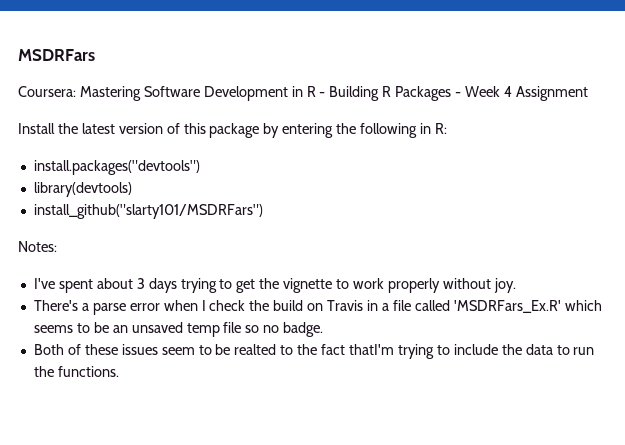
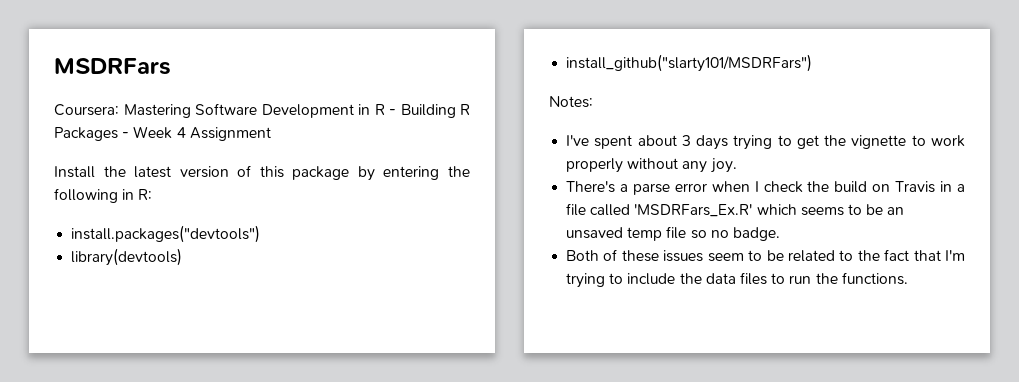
- I've spent about 3 days trying to get the vignette to work properly without joy.
+ I've spent about 3 days trying to get the vignette to work properly without any joy.
- Both of these issues seem to be realted to the fact thatI'm trying to include the data to run the functions.
+ Both of these issues seem to be related to the fact that I'm trying to include the data files to run the functions.

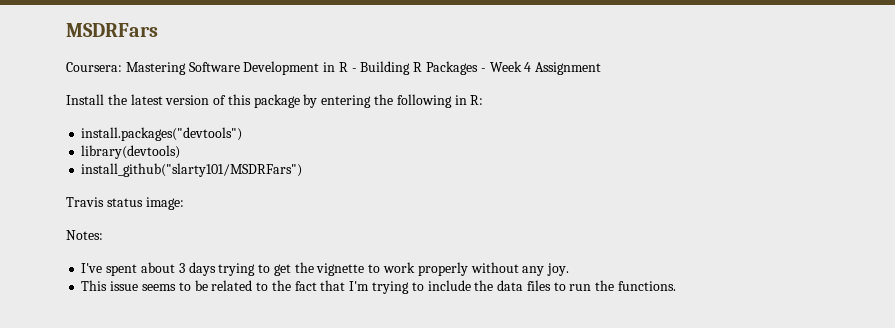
+ Travis status image:
- There's a parse error when I check the build on Travis in a file called 'MSDRFars_Ex.R' which seems to be an unsaved temp file so no badge.
- Both of these issues seem to be related to the fact that I'm trying to include the data files to run the functions.
+ This issue seems to be related to the fact that I'm trying to include the data files to run the functions.

